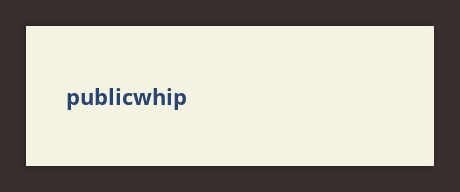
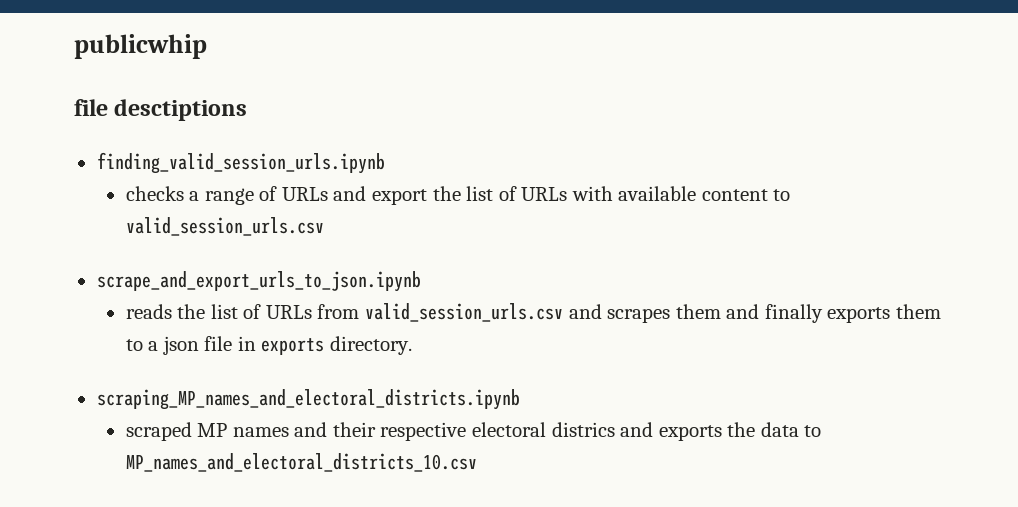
+ file desctiptions
+ finding_valid_session_urls.ipynb
+ checks a range of URLs and export the list of URLs with available content to valid_session_urls.csv
+ scrape_and_export_urls_to_json.ipynb
+ reads the list of URLs from valid_session_urls.csv and scrapes them and finally exports them to a json file in exports directory.
+ scraping_MP_names_and_electoral_districts.ipynb
+ scraped MP names and their respective electoral districs and exports the data to MP_names_and_electoral_districts_10.csv

